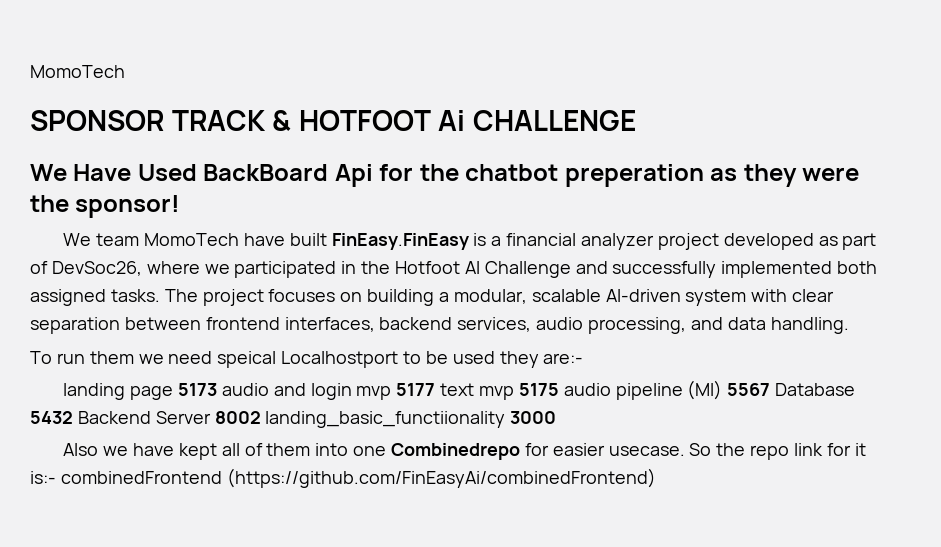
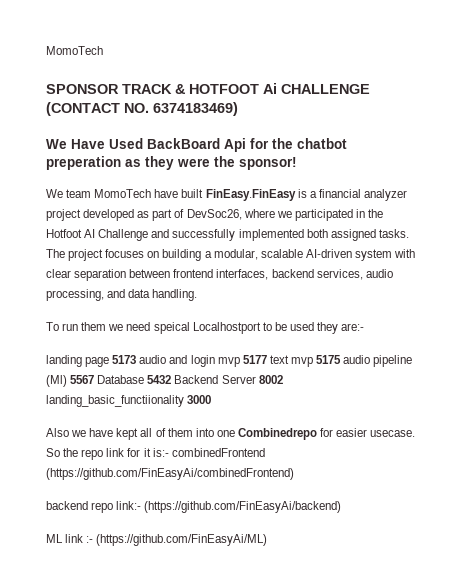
- SPONSOR TRACK & HOTFOOT Ai CHALLENGE
+ SPONSOR TRACK & HOTFOOT Ai CHALLENGE (CONTACT NO. 6374183469)
+ backend repo link:- (https://github.com/FinEasyAi/backend)
+ ML link :- (https://github.com/FinEasyAi/ML)

